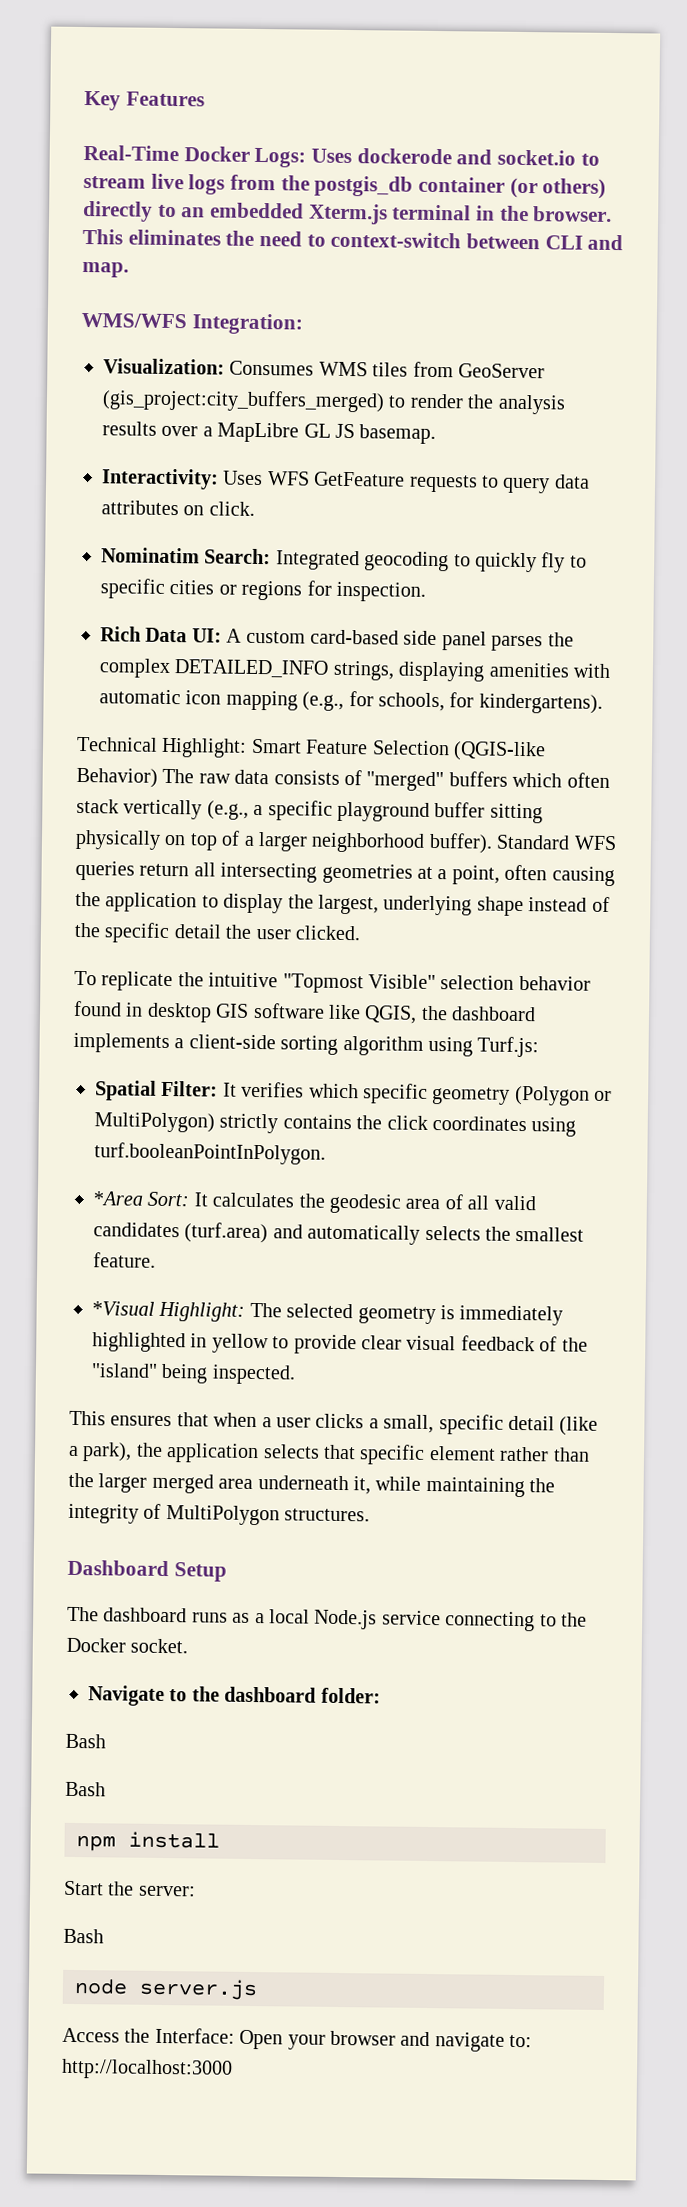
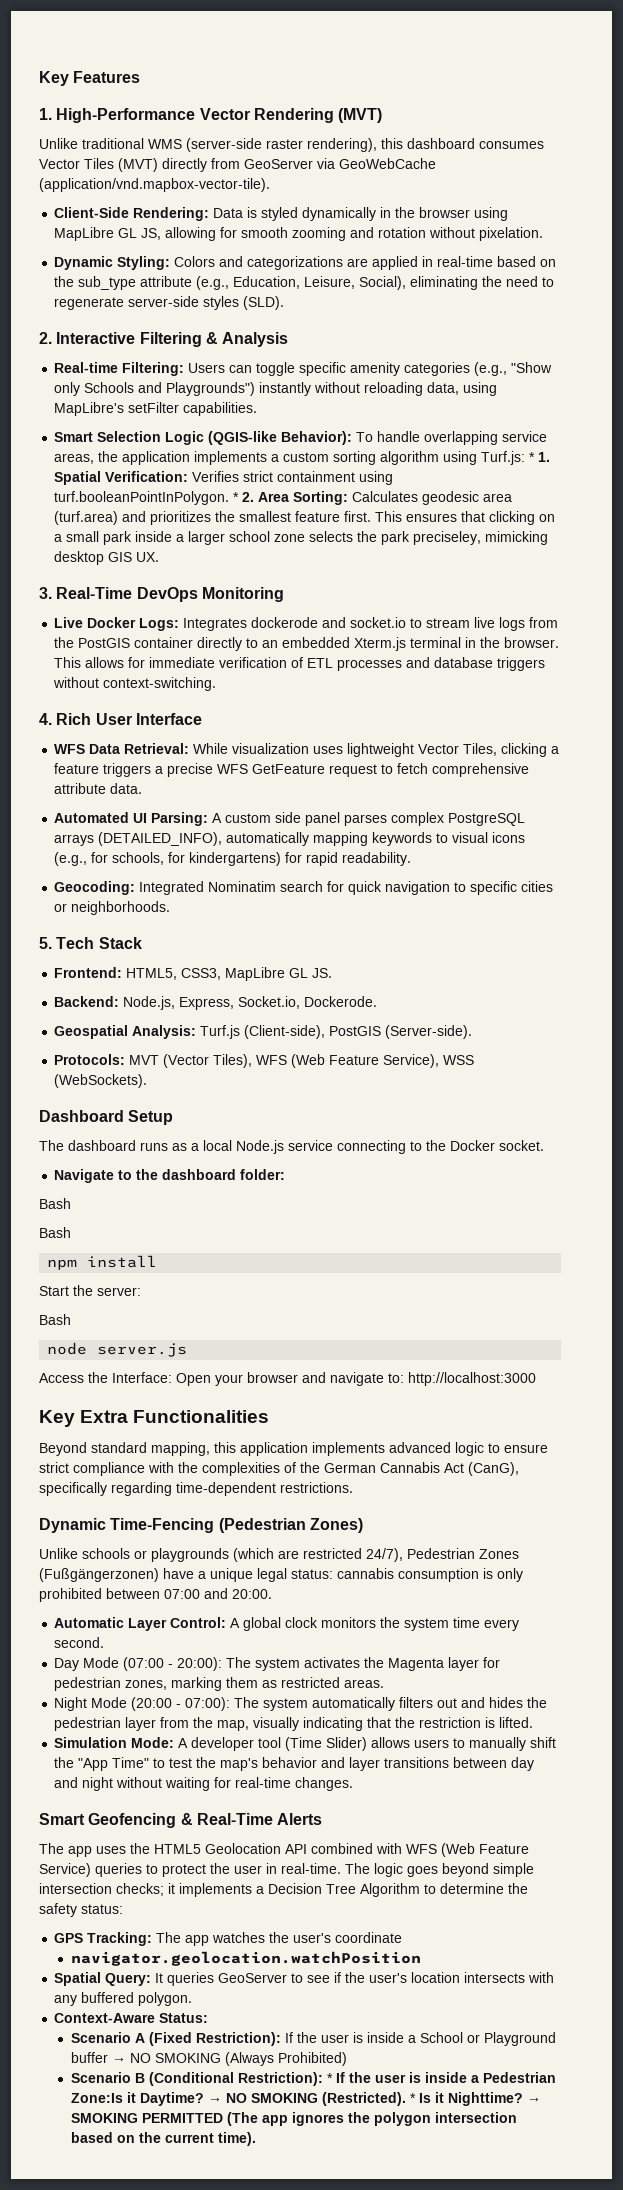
- Real-Time Docker Logs: Uses dockerode and socket.io to stream live logs from the postgis_db container (or others) directly to an embedded Xterm.js terminal in the browser.
+ 1. High-Performance Vector Rendering (MVT)
+ Unlike traditional WMS (server-side raster rendering), this dashboard consumes Vector Tiles (MVT) directly from GeoServer via GeoWebCache (application/vnd.mapbox-vector-tile).
+ Client-Side Rendering: Data is styled dynamically in the browser using MapLibre GL JS, allowing for smooth zooming and rotation without pixelation.
+ Dynamic Styling: Colors and categorizations are applied in real-time based on the sub_type attribute (e.g., Education, Leisure, Social), eliminating the need to regenerate server-side styles (SLD).
+ 2. Interactive Filtering & Analysis
+ Real-time Filtering: Users can toggle specific amenity categories (e.g., "Show only Schools and Playgrounds") instantly without reloading data, using MapLibre's setFilter capabilities.
+ Smart Selection Logic (QGIS-like Behavior): To handle overlapping service areas, the application implements a custom sorting algorithm using Turf.js: * 1. Spatial Verification: Verifies strict containment using turf.booleanPointInPolygon. * 2. Area Sorting: Calculates geodesic area (turf.area) and prioritizes the smallest feature first. This ensures that clicking on a small park inside a larger school zone selects the park preciseley, mimicking desktop GIS UX.
+ 3. Real-Time DevOps Monitoring
+ Live Docker Logs: Integrates dockerode and socket.io to stream live logs from the PostGIS container directly to an embedded Xterm.js terminal in the browser.
- This eliminates the need to context-switch between CLI and map.
- WMS/WFS Integration:
- Visualization: Consumes WMS tiles from GeoServer (gis_project:city_buffers_merged) to render the analysis results over a MapLibre GL JS basemap.
- Interactivity: Uses WFS GetFeature requests to query data attributes on click.
- Nominatim Search: Integrated geocoding to quickly fly to specific cities or regions for inspection.
- Rich Data UI: A custom card-based side panel parses the complex DETAILED_INFO strings, displaying amenities with automatic icon mapping (e.g., for schools, for kindergartens).
- Technical Highlight: Smart Feature Selection (QGIS-like Behavior) The raw data consists of "merged" buffers which often stack vertically (e.g., a specific playground buffer sitting physically on top of a larger neighborhood buffer). Standard WFS queries return all intersecting geometries at a point, often causing the application to display the largest, underlying shape instead of the specific detail the user clicked.
- To replicate the intuitive "Topmost Visible" selection behavior found in desktop GIS software like QGIS, the dashboard implements a client-side sorting algorithm using Turf.js:
- Spatial Filter: It verifies which specific geometry (Polygon or MultiPolygon) strictly contains the click coordinates using turf.booleanPointInPolygon.
- *Area Sort: It calculates the geodesic area of all valid candidates (turf.area) and automatically selects the smallest feature.
- *Visual Highlight: The selected geometry is immediately highlighted in yellow to provide clear visual feedback of the "island" being inspected.
- This ensures that when a user clicks a small, specific detail (like a park), the application selects that specific element rather than the larger merged area underneath it, while maintaining the integrity of MultiPolygon structures.
+ This allows for immediate verification of ETL processes and database triggers without context-switching.
+ 4. Rich User Interface
+ WFS Data Retrieval: While visualization uses lightweight Vector Tiles, clicking a feature triggers a precise WFS GetFeature request to fetch comprehensive attribute data.
+ Automated UI Parsing: A custom side panel parses complex PostgreSQL arrays (DETAILED_INFO), automatically mapping keywords to visual icons (e.g., for schools, for kindergartens) for rapid readability.
+ Geocoding: Integrated Nominatim search for quick navigation to specific cities or neighborhoods.
+ 5. Tech Stack
+ Frontend: HTML5, CSS3, MapLibre GL JS.
+ Backend: Node.js, Express, Socket.io, Dockerode.
+ Geospatial Analysis: Turf.js (Client-side), PostGIS (Server-side).
+ Protocols: MVT (Vector Tiles), WFS (Web Feature Service), WSS (WebSockets).
+ Key Extra Functionalities
+ Beyond standard mapping, this application implements advanced logic to ensure strict compliance with the complexities of the German Cannabis Act (CanG), specifically regarding time-dependent restrictions.
+ Dynamic Time-Fencing (Pedestrian Zones)
+ Unlike schools or playgrounds (which are restricted 24/7), Pedestrian Zones (Fußgängerzonen) have a unique legal status: cannabis consumption is only prohibited between 07:00 and 20:00.
+ Automatic Layer Control: A global clock monitors the system time every second.
+ Day Mode (07:00 - 20:00): The system activates the Magenta layer for pedestrian zones, marking them as restricted areas.
+ Night Mode (20:00 - 07:00): The system automatically filters out and hides the pedestrian layer from the map, visually indicating that the restriction is lifted.
+ Simulation Mode: A developer tool (Time Slider) allows users to manually shift the "App Time" to test the map's behavior and layer transitions between day and night without waiting for real-time changes.
+ Smart Geofencing & Real-Time Alerts
+ The app uses the HTML5 Geolocation API combined with WFS (Web Feature Service) queries to protect the user in real-time. The logic goes beyond simple intersection checks; it implements a Decision Tree Algorithm to determine the safety status:
+ GPS Tracking: The app watches the user's coordinate
+ navigator.geolocation.watchPosition
+ Spatial Query: It queries GeoServer to see if the user's location intersects with any buffered polygon.
+ Context-Aware Status:
+ Scenario A (Fixed Restriction): If the user is inside a School or Playground buffer → NO SMOKING (Always Prohibited)
+ Scenario B (Conditional Restriction): * If the user is inside a Pedestrian Zone:Is it Daytime? → NO SMOKING (Restricted). * Is it Nighttime? → SMOKING PERMITTED (The app ignores the polygon intersection based on the current time).

